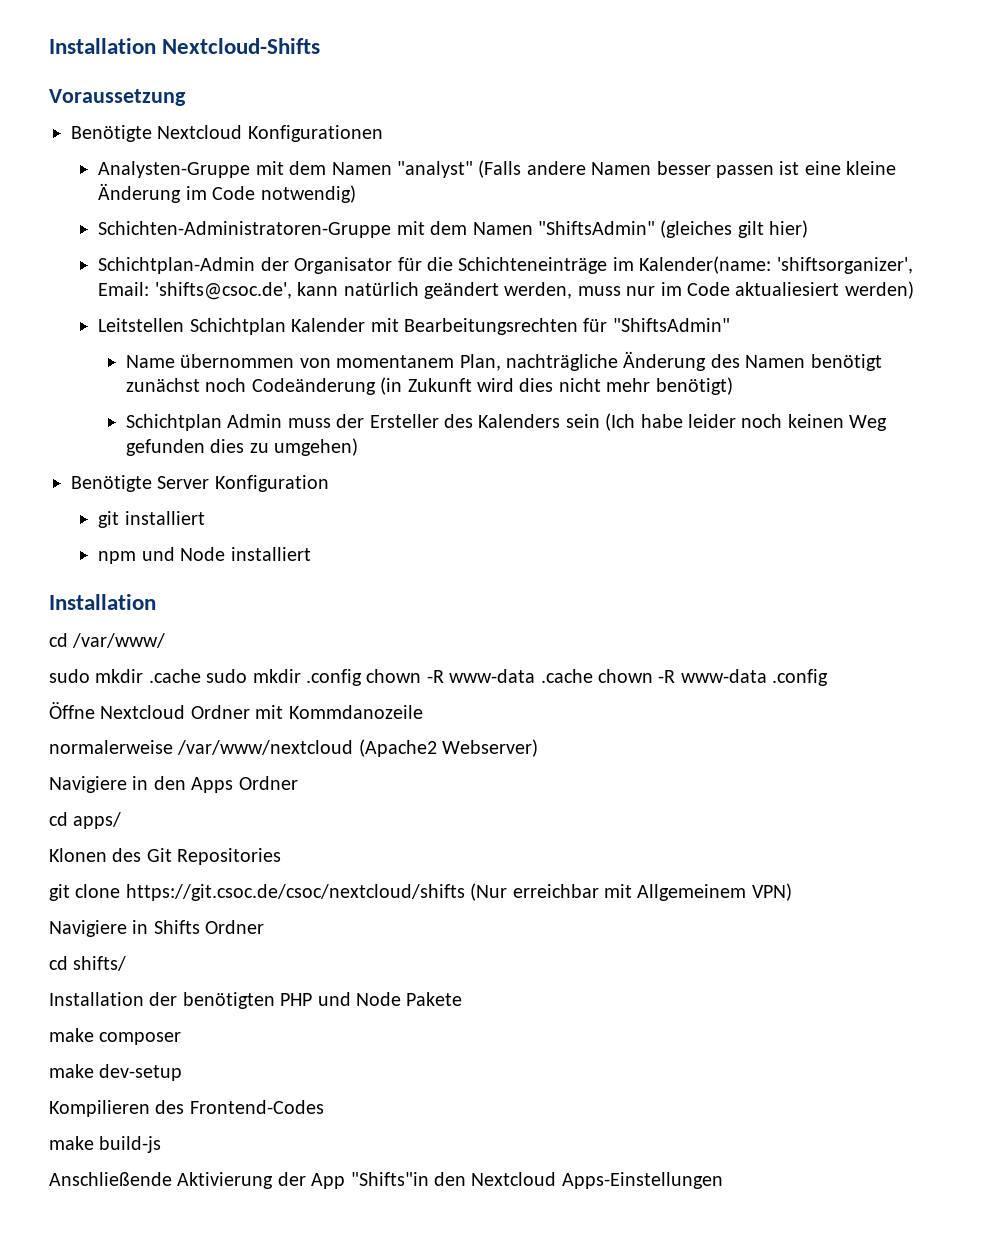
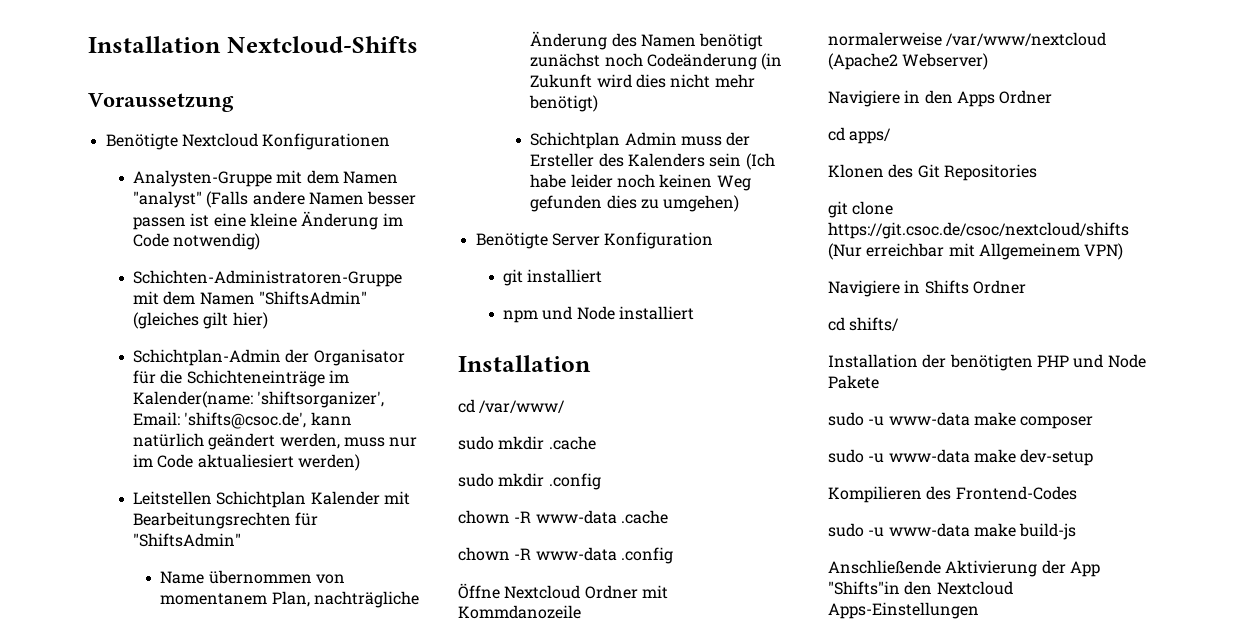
- sudo mkdir .cache sudo mkdir .config chown -R www-data .cache chown -R www-data .config
+ sudo mkdir .cache
+ sudo mkdir .config
+ chown -R www-data .cache
+ chown -R www-data .config
- make composer
+ sudo -u www-data make composer
- make dev-setup
+ sudo -u www-data make dev-setup
- make build-js
+ sudo -u www-data make build-js

